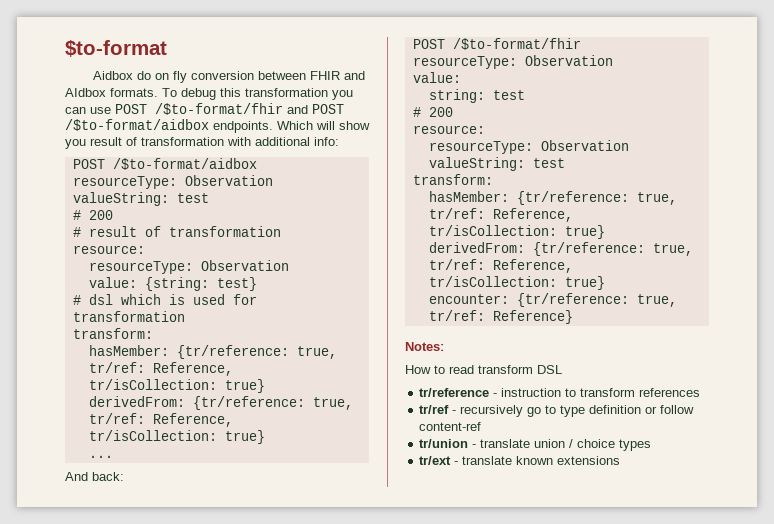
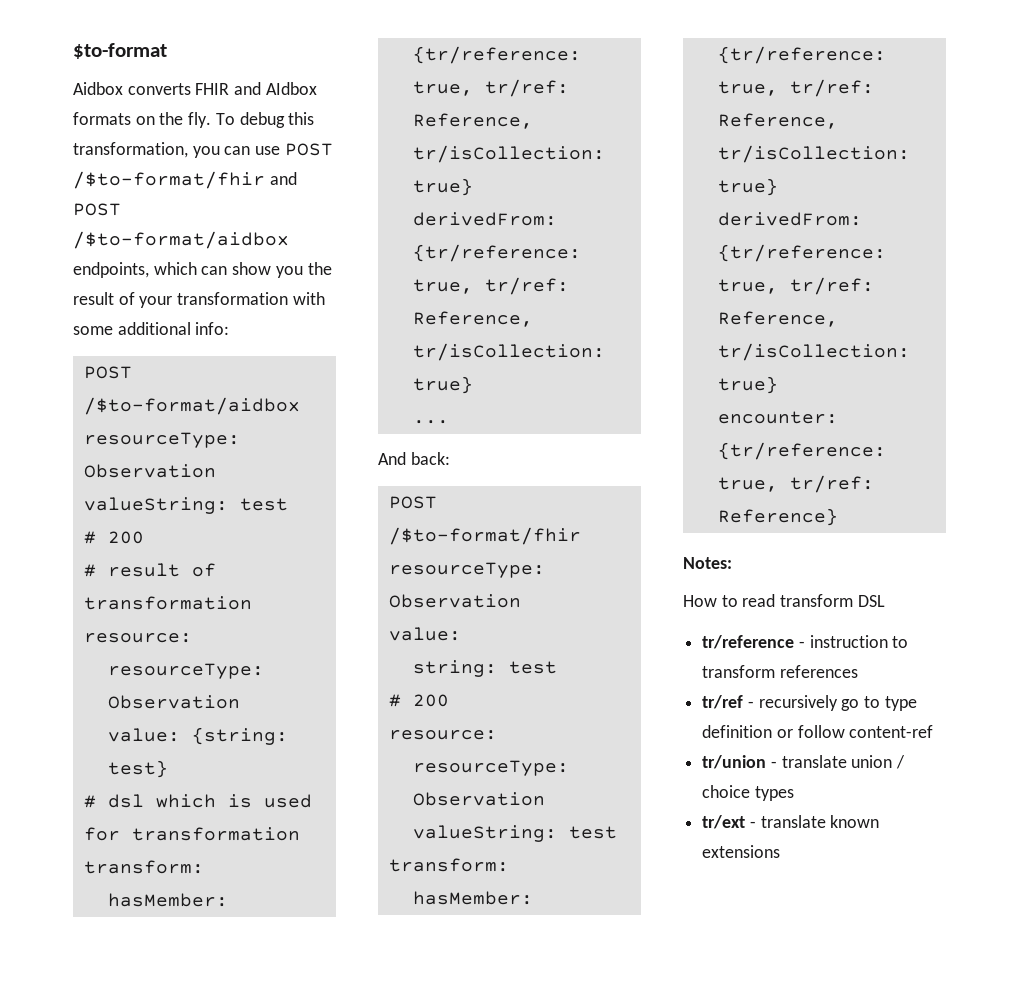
- Aidbox do on fly conversion between FHIR and AIdbox formats.
+ Aidbox converts FHIR and AIdbox formats on the fly.
- To debug this transformation you can use POST /$to-format/fhir and POST /$to-format/aidbox endpoints. Which will show you result of transformation with additional info:
+ To debug this transformation, you can use POST /$to-format/fhir and POST /$to-format/aidbox endpoints, which can show you the result of your transformation with some additional info:

